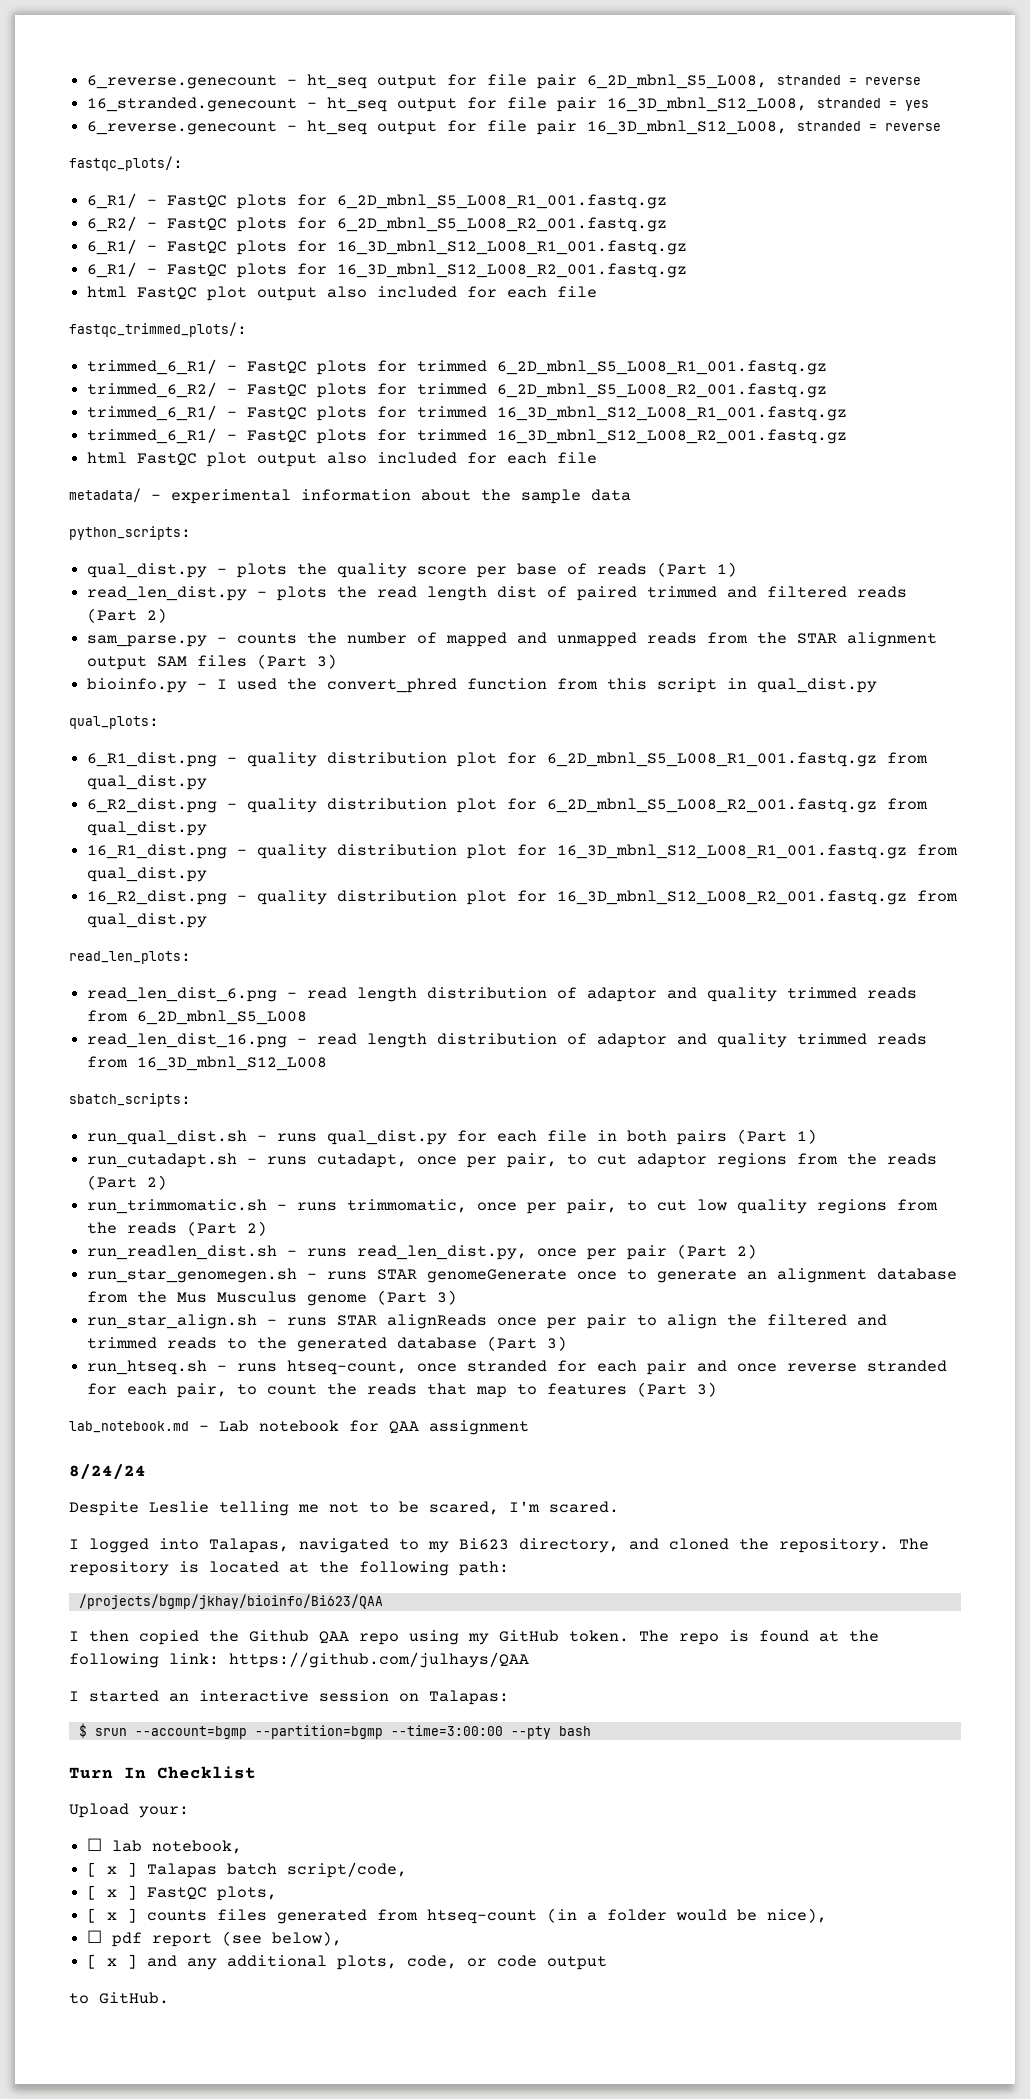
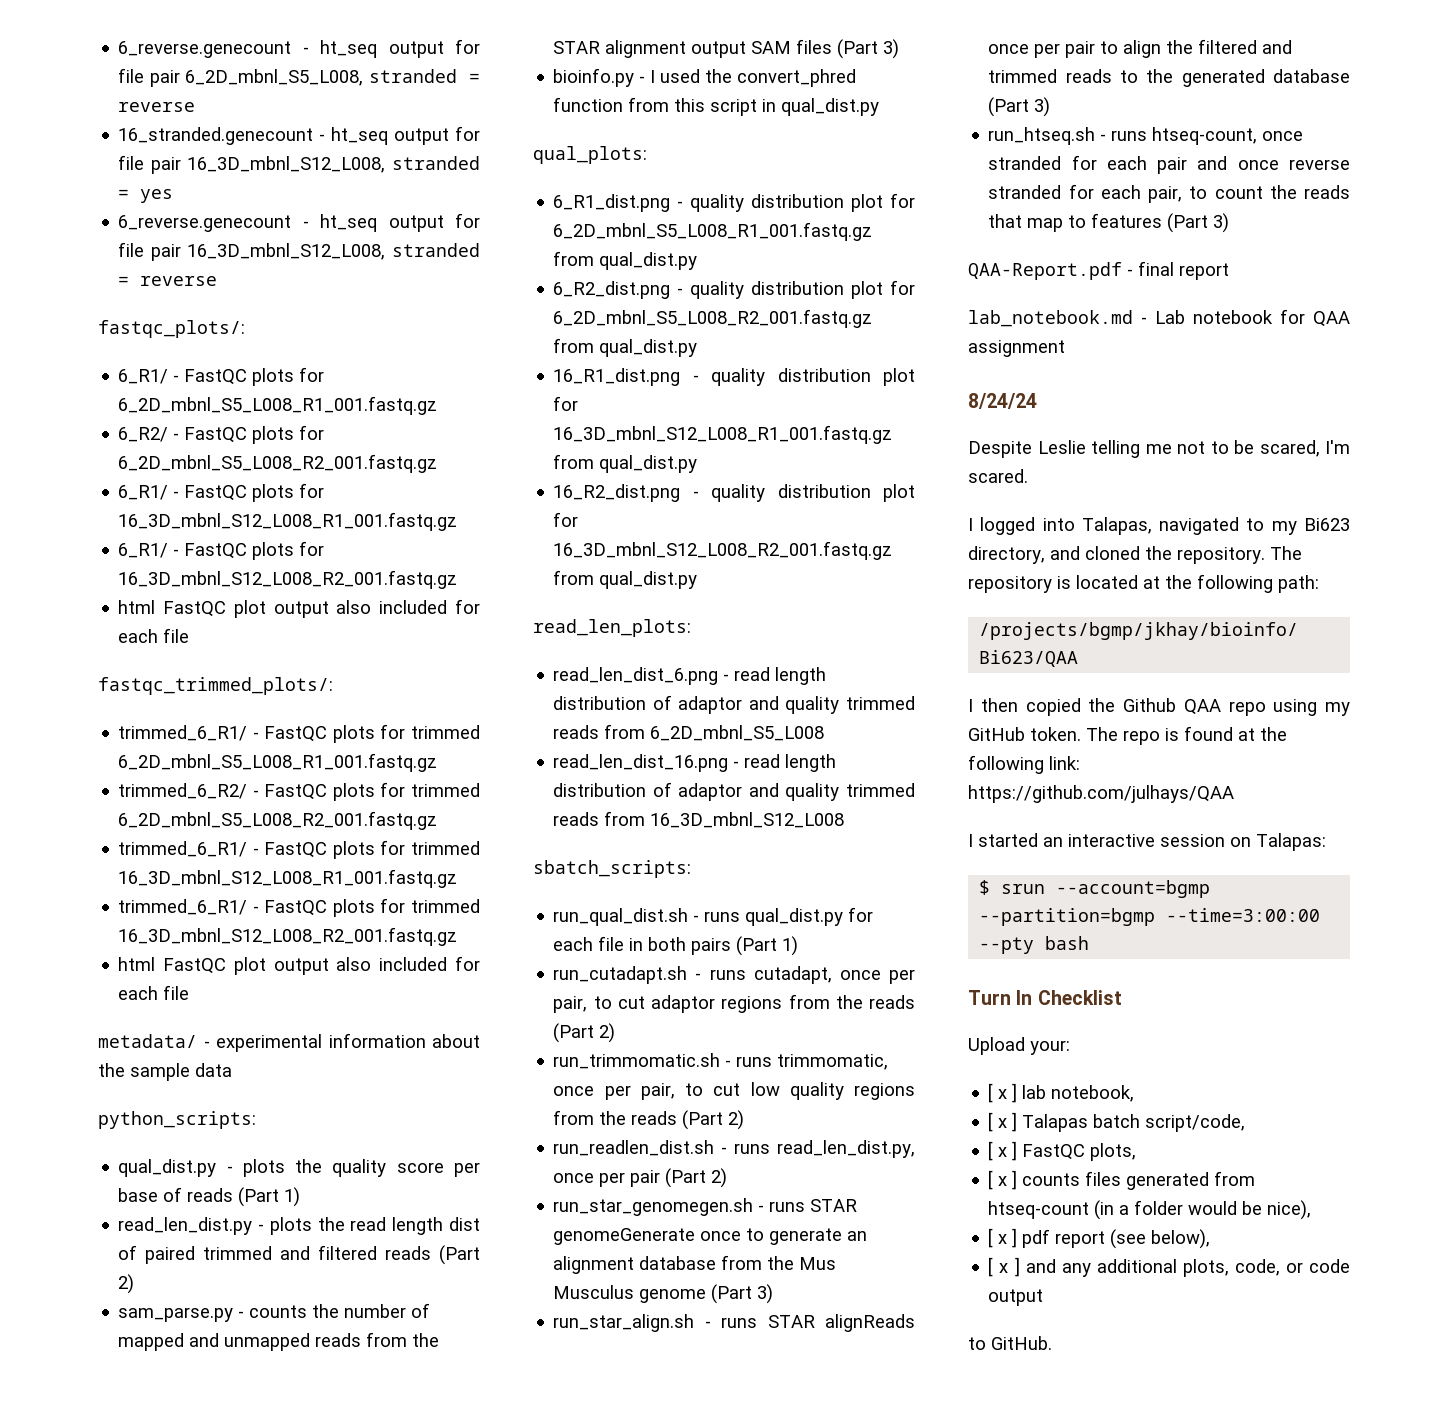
+ QAA-Report.pdf - final report
- ☐ lab notebook,
+ [ x ] lab notebook,
- ☐ pdf report (see below),
+ [ x ] pdf report (see below),

